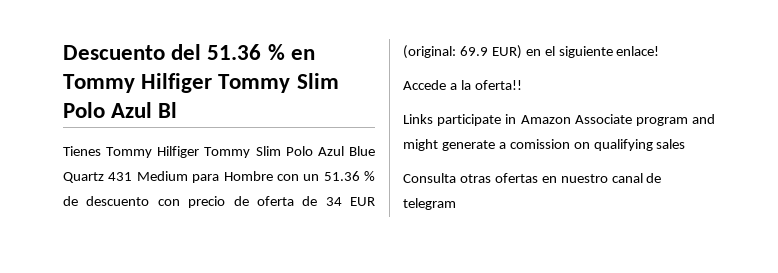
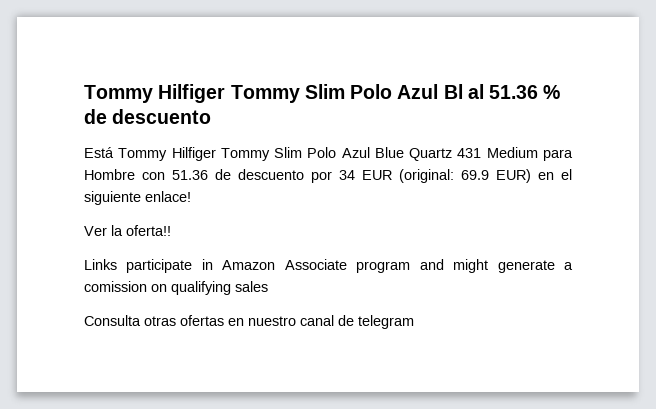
- Descuento del 51.36 % en Tommy Hilfiger Tommy Slim Polo Azul Bl
- Tienes Tommy Hilfiger Tommy Slim Polo Azul Blue Quartz 431 Medium para Hombre con un 51.36 % de descuento con precio de oferta de 34 EUR (original: 69.9 EUR) en el siguiente enlace!
+ Tommy Hilfiger Tommy Slim Polo Azul Bl al 51.36 % de descuento
+ Está Tommy Hilfiger Tommy Slim Polo Azul Blue Quartz 431 Medium para Hombre con 51.36 de descuento por 34 EUR (original: 69.9 EUR) en el siguiente enlace!
- Accede a la oferta!!
+ Ver la oferta!!

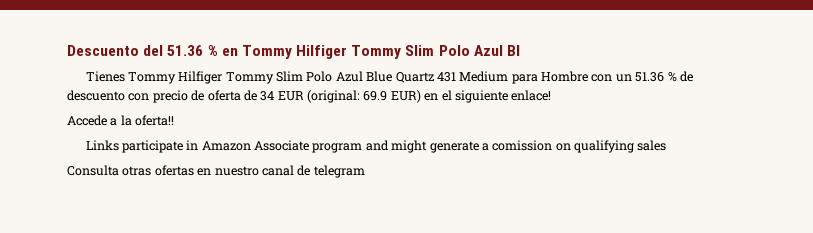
- Tommy Hilfiger Tommy Slim Polo Azul Bl al 51.36 % de descuento
- Está Tommy Hilfiger Tommy Slim Polo Azul Blue Quartz 431 Medium para Hombre con 51.36 de descuento por 34 EUR (original: 69.9 EUR) en el siguiente enlace!
+ Descuento del 51.36 % en Tommy Hilfiger Tommy Slim Polo Azul Bl
+ Tienes Tommy Hilfiger Tommy Slim Polo Azul Blue Quartz 431 Medium para Hombre con un 51.36 % de descuento con precio de oferta de 34 EUR (original: 69.9 EUR) en el siguiente enlace!
- Ver la oferta!!
+ Accede a la oferta!!

